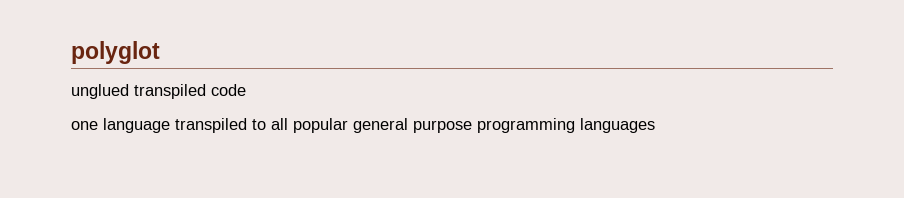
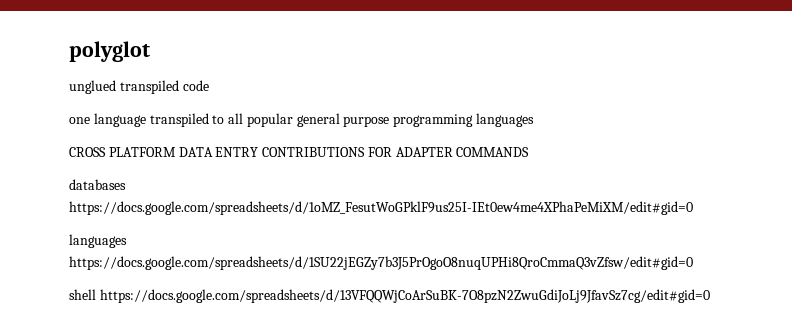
+ CROSS PLATFORM DATA ENTRY CONTRIBUTIONS FOR ADAPTER COMMANDS
+ databases https://docs.google.com/spreadsheets/d/1oMZ_FesutWoGPklF9us25I-IEt0ew4me4XPhaPeMiXM/edit#gid=0
+ languages https://docs.google.com/spreadsheets/d/1SU22jEGZy7b3J5PrOgoO8nuqUPHi8QroCmmaQ3vZfsw/edit#gid=0
+ shell https://docs.google.com/spreadsheets/d/13VFQQWjCoArSuBK-7O8pzN2ZwuGdiJoLj9JfavSz7cg/edit#gid=0

